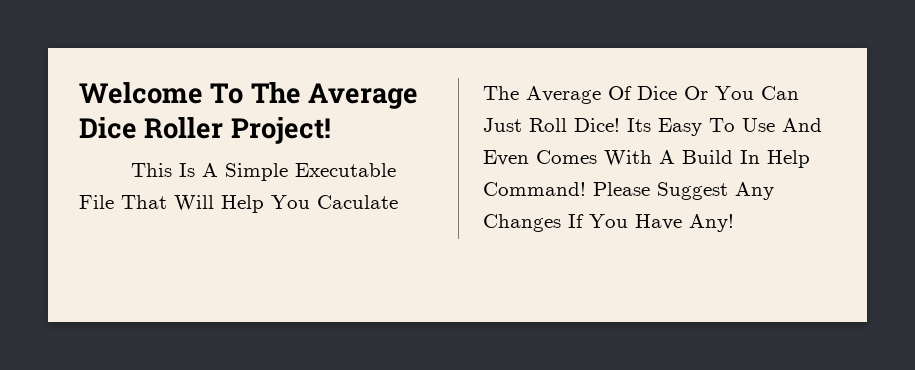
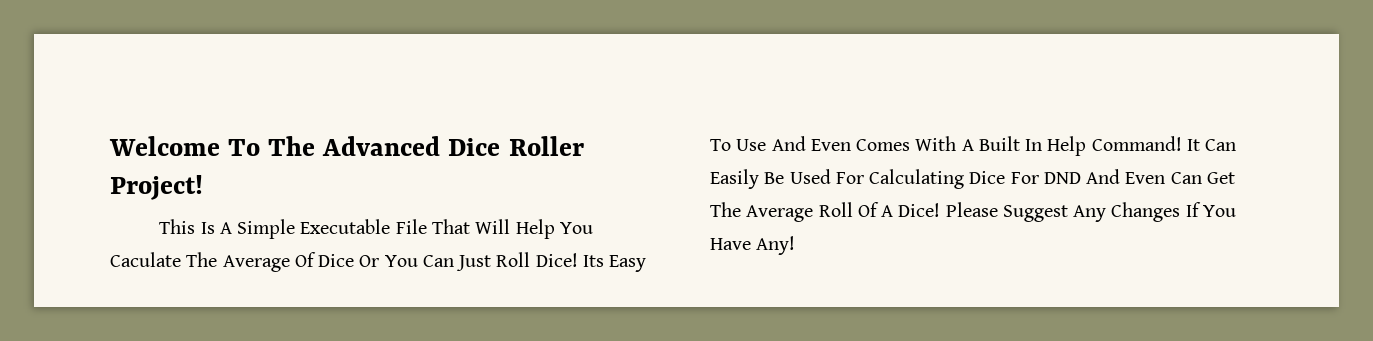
- Welcome To The Average Dice Roller Project!
+ Welcome To The Advanced Dice Roller Project!
- Its Easy To Use And Even Comes With A Build In Help Command!
+ Its Easy To Use And Even Comes With A Built In Help Command!
+ It Can Easily Be Used For Calculating Dice For DND And Even Can Get The Average Roll Of A Dice!

